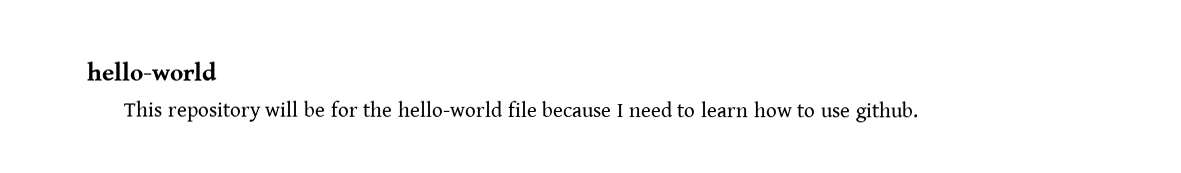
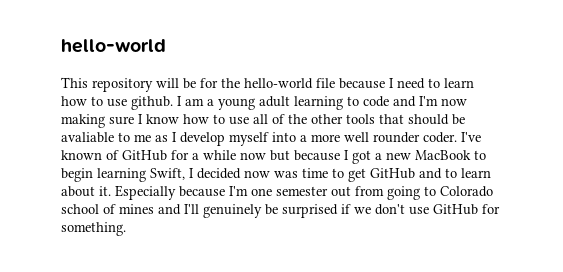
+ I am a young adult learning to code and I'm now making sure I know how to use all of the other tools that should be avaliable to me as I develop myself into a more well rounder coder. I've known of GitHub for a while now but because I got a new MacBook to begin learning Swift, I decided now was time to get GitHub and to learn about it. Especially because I'm one semester out from going to Colorado school of mines and I'll genuinely be surprised if we don't use GitHub for something.

